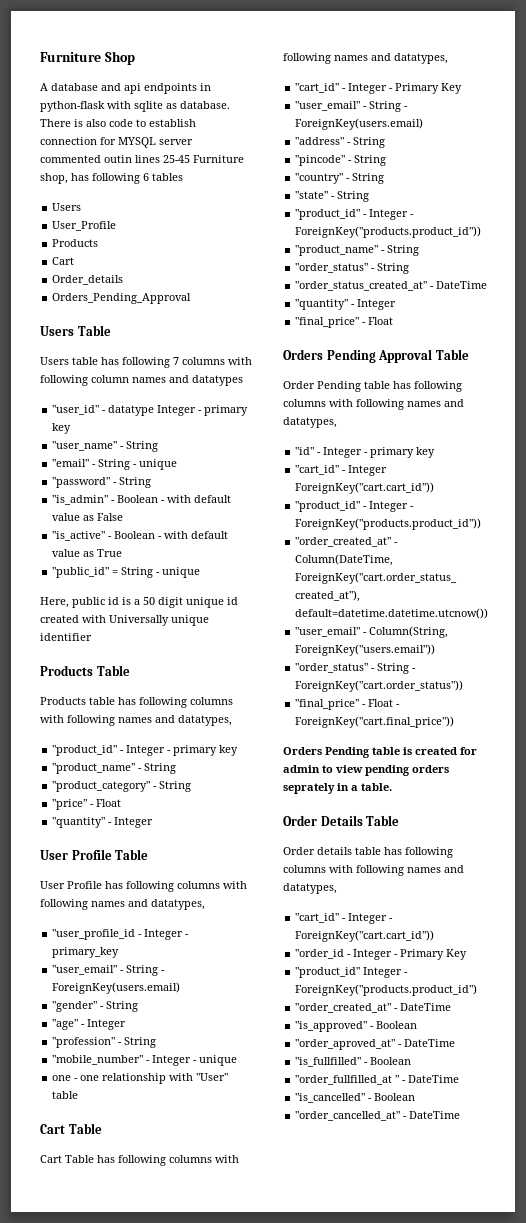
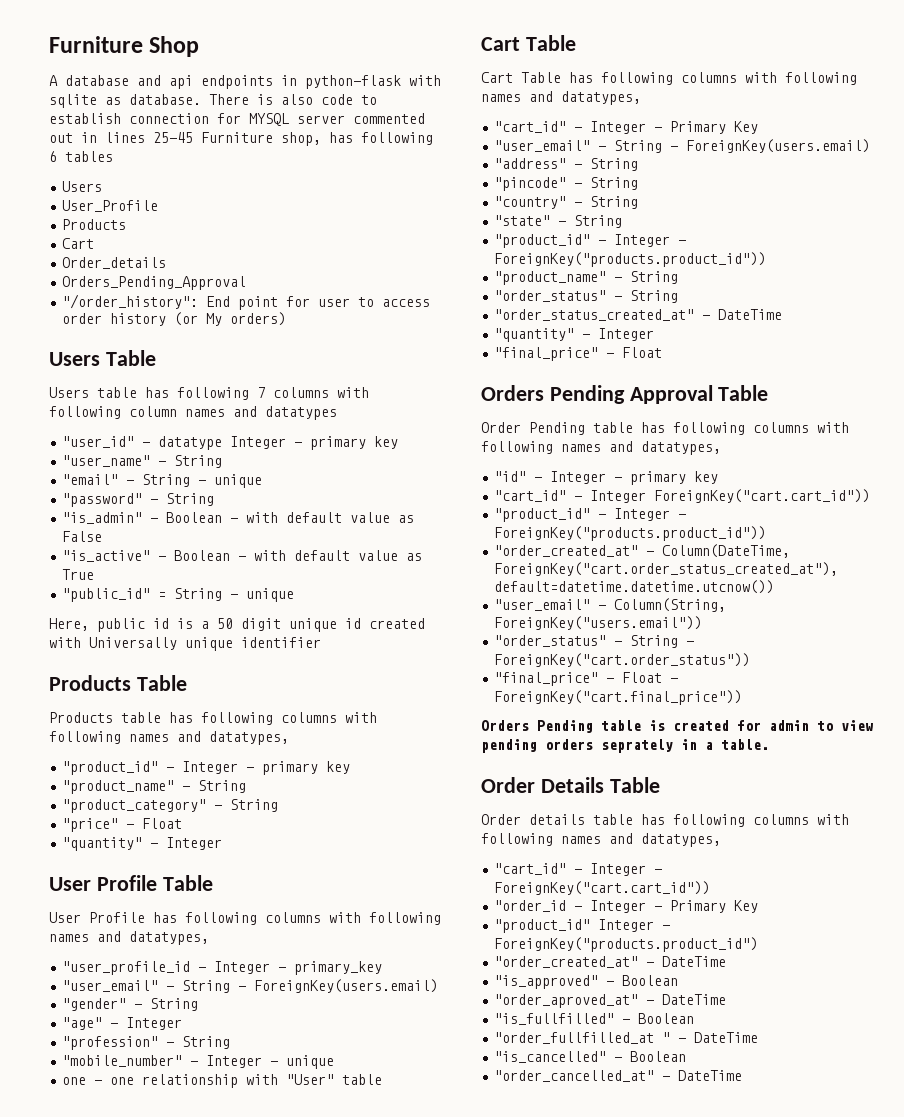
- There is also code to establish connection for MYSQL server commented outin lines 25-45 Furniture shop, has following 6 tables
+ There is also code to establish connection for MYSQL server commented out in lines 25-45 Furniture shop, has following 6 tables
+ "/order_history": End point for user to access order history (or My orders)

